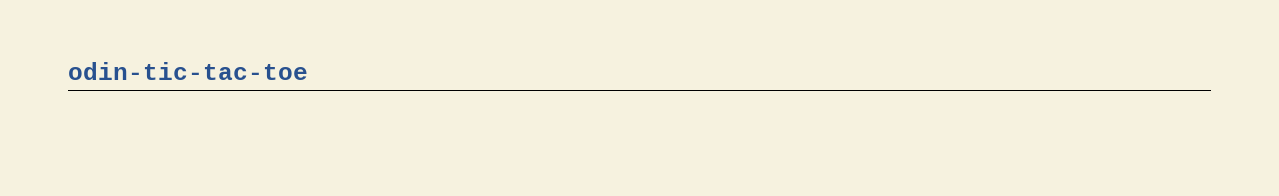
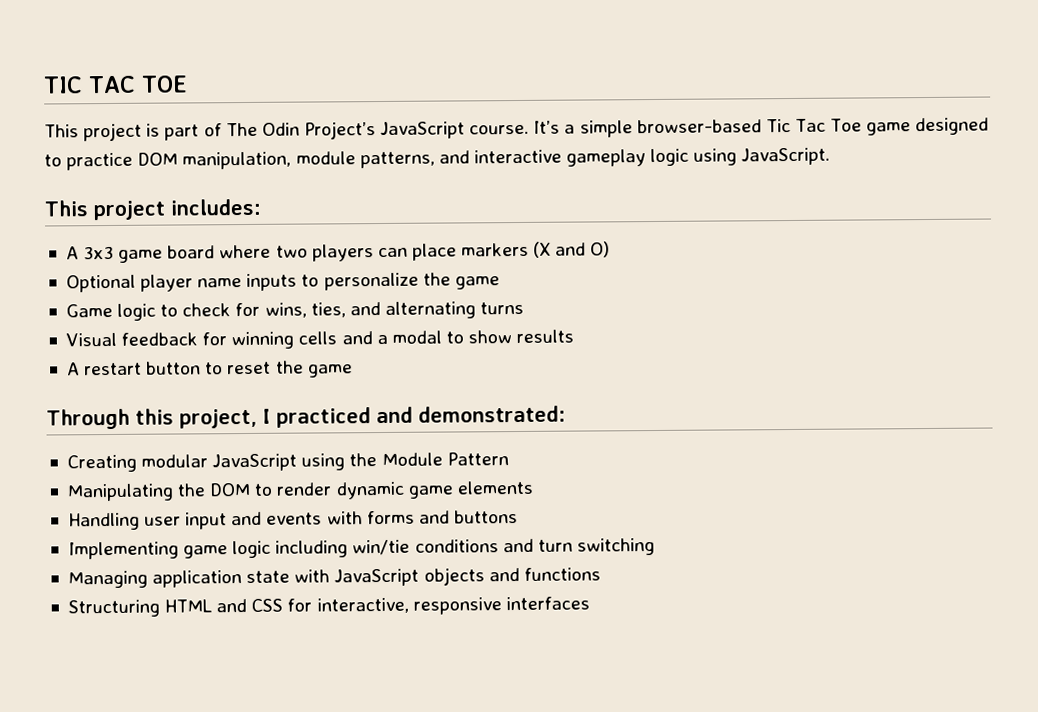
- odin-tic-tac-toe
+ TIC TAC TOE
+ This project is part of The Odin Project’s JavaScript course. It’s a simple browser-based Tic Tac Toe game designed to practice DOM manipulation, module patterns, and interactive gameplay logic using JavaScript.
+ This project includes:
+ A 3x3 game board where two players can place markers (X and O)
+ Optional player name inputs to personalize the game
+ Game logic to check for wins, ties, and alternating turns
+ Visual feedback for winning cells and a modal to show results
+ A restart button to reset the game
+ Through this project, I practiced and demonstrated:
+ Creating modular JavaScript using the Module Pattern
+ Manipulating the DOM to render dynamic game elements
+ Handling user input and events with forms and buttons
+ Implementing game logic including win/tie conditions and turn switching
+ Managing application state with JavaScript objects and functions
+ Structuring HTML and CSS for interactive, responsive interfaces

